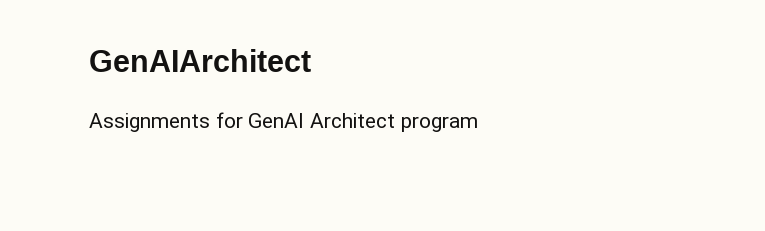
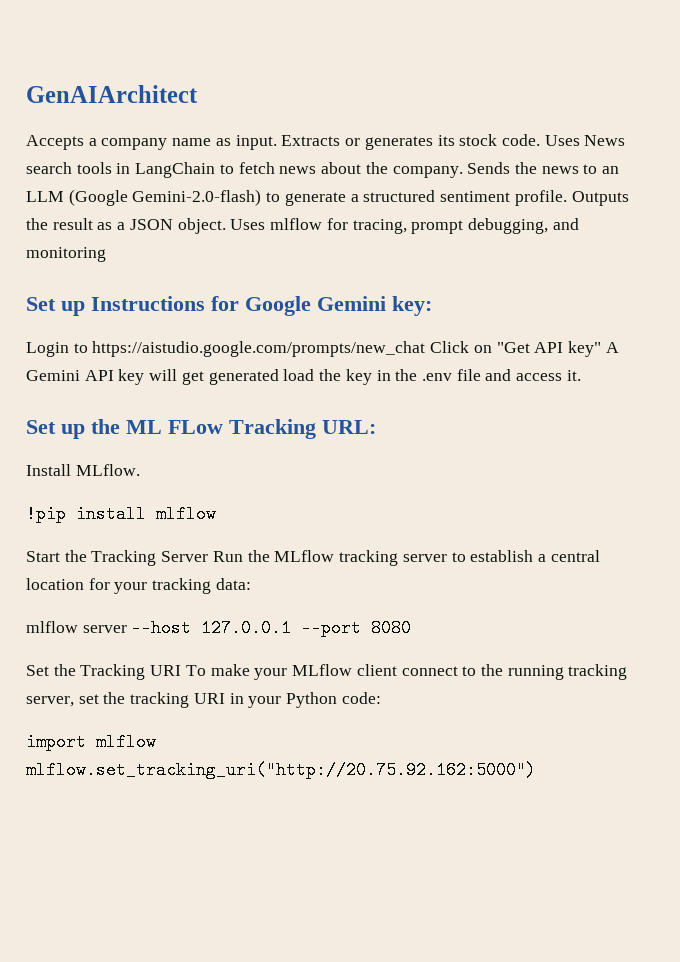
- Assignments for GenAI Architect program
+ Accepts a company name as input. Extracts or generates its stock code. Uses News search tools in LangChain to fetch news about the company. Sends the news to an LLM (Google Gemini-2.0-flash) to generate a structured sentiment profile. Outputs the result as a JSON object. Uses mlflow for tracing, prompt debugging, and monitoring
+ Set up Instructions for Google Gemini key:
+ Login to https://aistudio.google.com/prompts/new_chat Click on "Get API key" A Gemini API key will get generated load the key in the .env file and access it.
+ Set up the ML FLow Tracking URL:
+ Install MLflow.
+ !pip install mlflow
+ Start the Tracking Server Run the MLflow tracking server to establish a central location for your tracking data:
+ mlflow server --host 127.0.0.1 --port 8080
+ Set the Tracking URI To make your MLflow client connect to the running tracking server, set the tracking URI in your Python code:
+ import mlflow mlflow.set_tracking_uri("http://20.75.92.162:5000")

